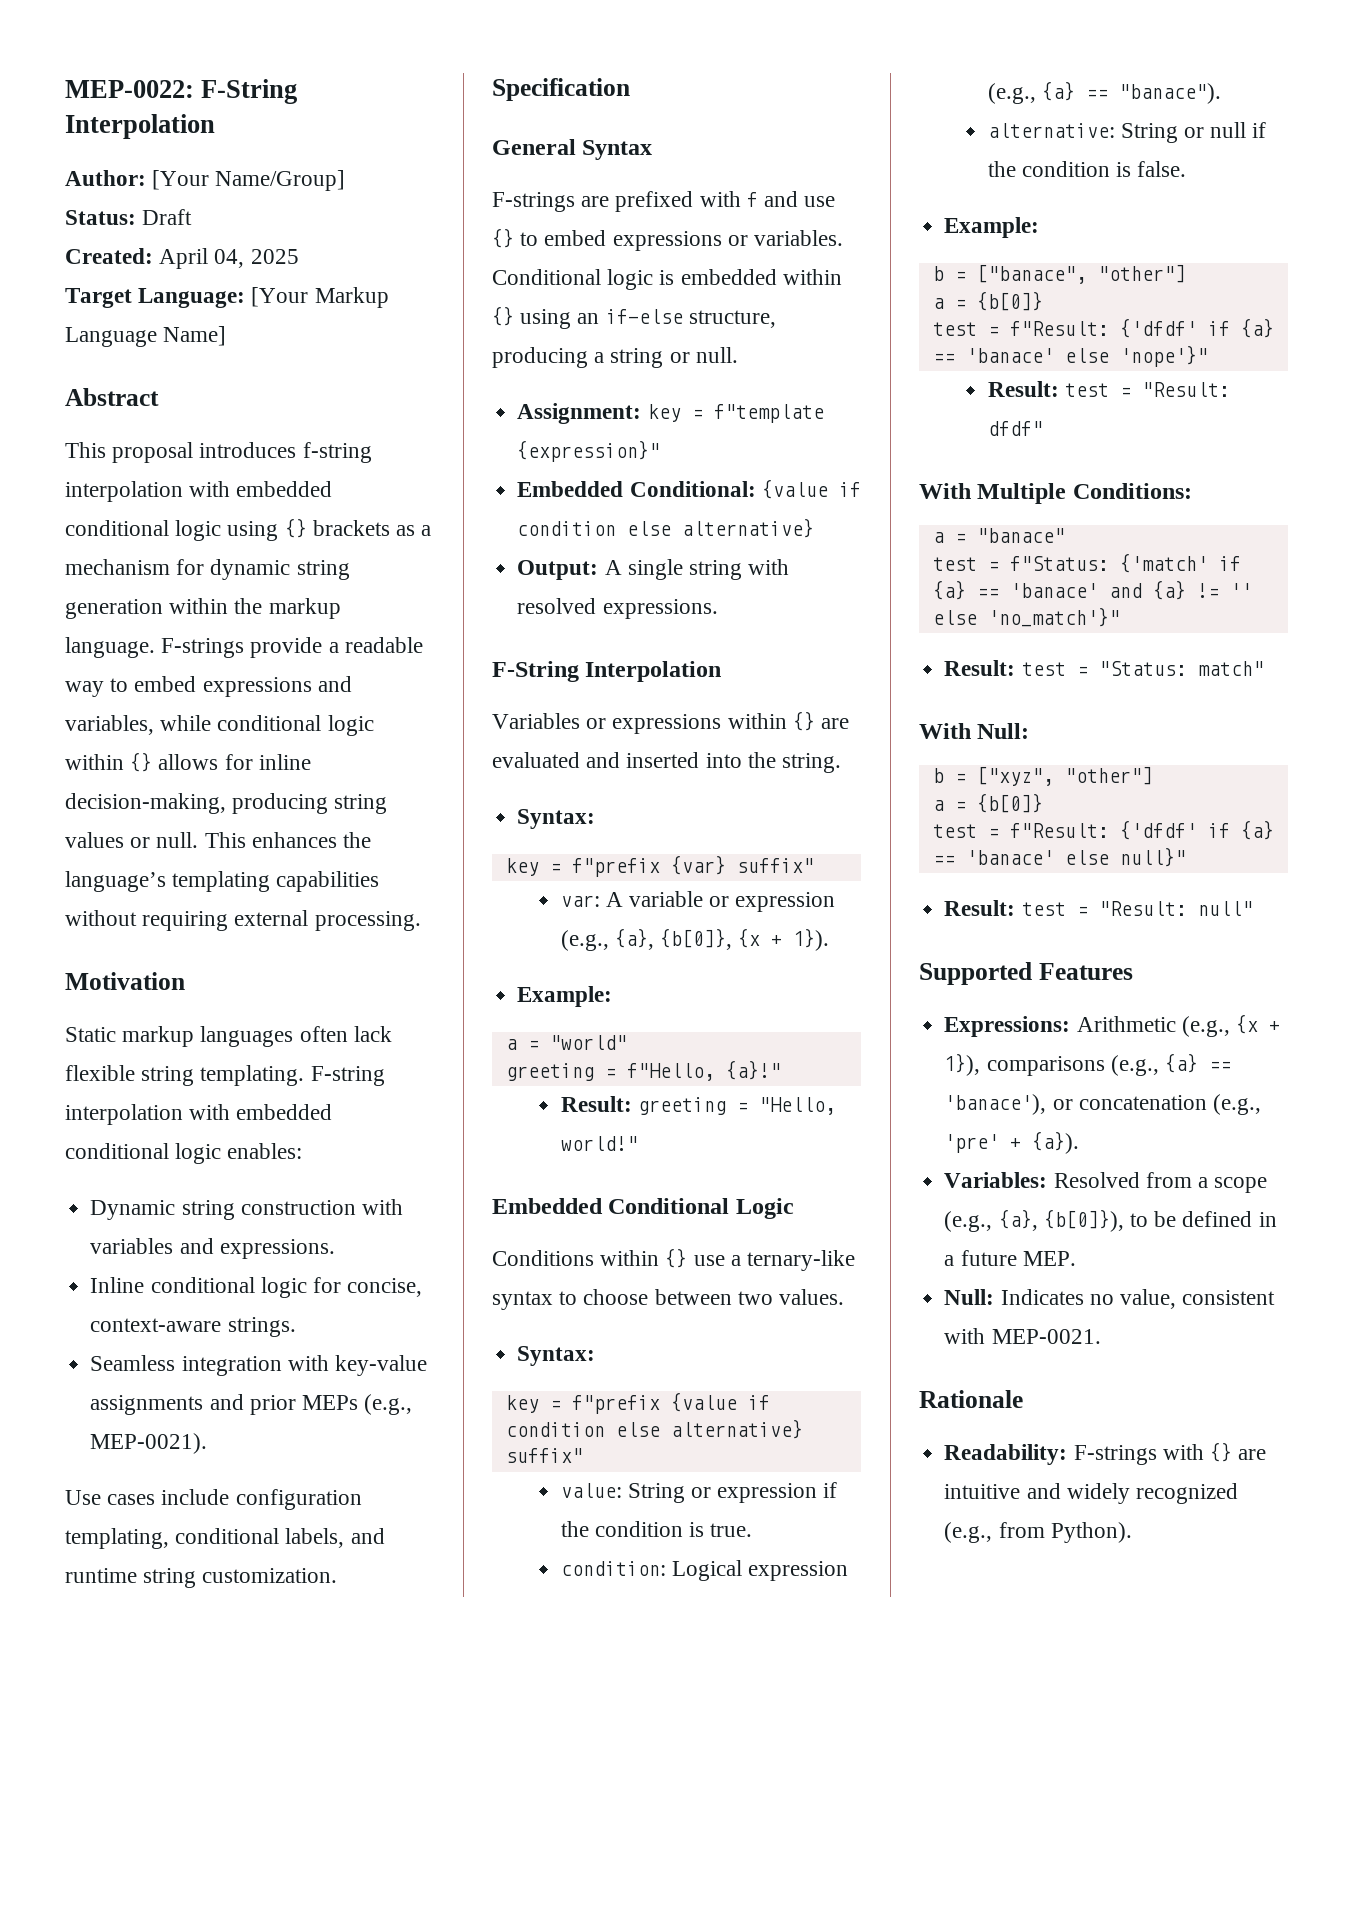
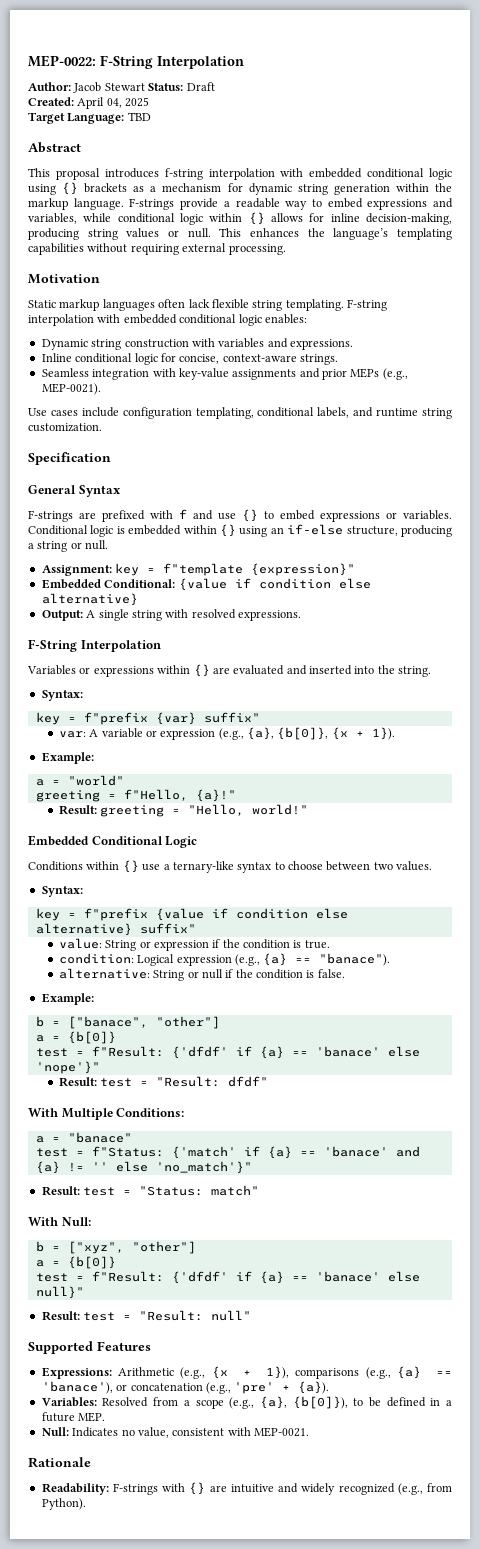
- Author: [Your Name/Group]
- Status: Draft
+ Author: Jacob Stewart Status: Draft
- Target Language: [Your Markup Language Name]
+ Target Language: TBD

